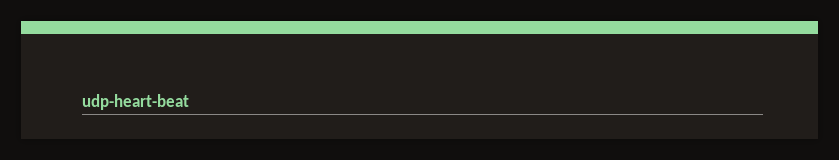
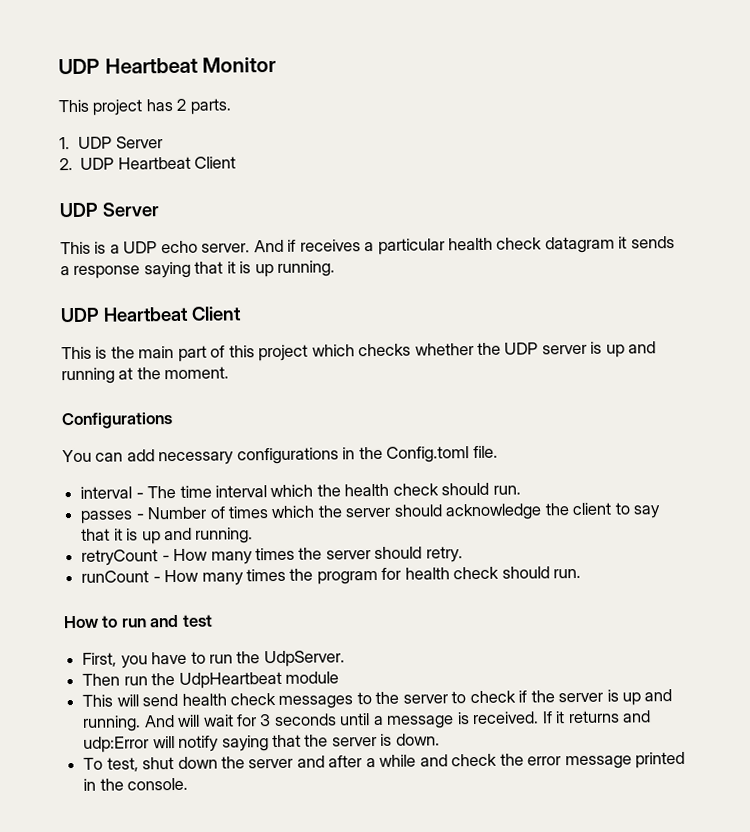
- udp-heart-beat
+ UDP Heartbeat Monitor
+ This project has 2 parts.
+ 1. UDP Server
+ 2. UDP Heartbeat Client
+ UDP Server
+ This is a UDP echo server. And if receives a particular health check datagram it sends a response saying that it is up running.
+ UDP Heartbeat Client
+ This is the main part of this project which checks whether the UDP server is up and running at the moment.
+ Configurations
+ You can add necessary configurations in the Config.toml file.
+ interval - The time interval which the health check should run.
+ passes - Number of times which the server should acknowledge the client to say that it is up and running.
+ retryCount - How many times the server should retry.
+ runCount - How many times the program for health check should run.
+ How to run and test
+ First, you have to run the UdpServer.
+ Then run the UdpHeartbeat module
+ This will send health check messages to the server to check if the server is up and running. And will wait for 3 seconds until a message is received. If it returns and udp:Error will notify saying that the server is down.
+ To test, shut down the server and after a while and check the error message printed in the console.

